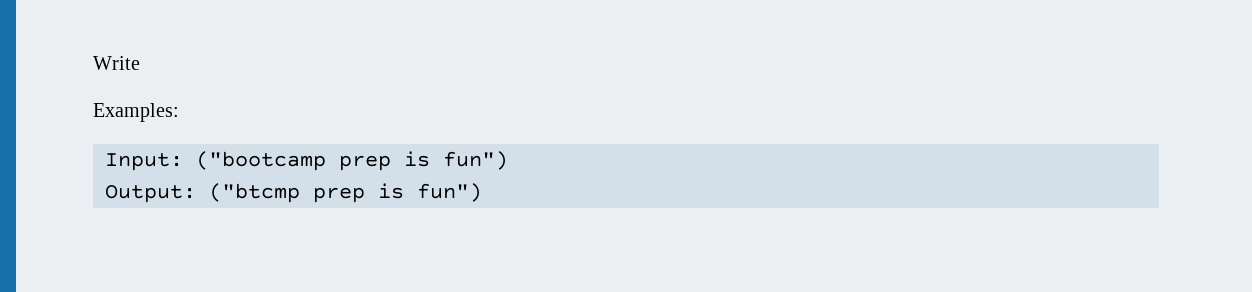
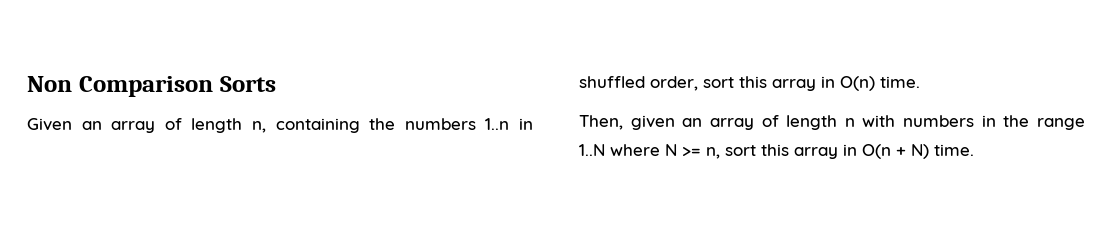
- Write
- Examples:
- Input: ("bootcamp prep is fun")
- Output: ("btcmp prep is fun")
+ Non Comparison Sorts
+ Given an array of length n, containing the numbers 1..n in shuffled order, sort this array in O(n) time.
+ Then, given an array of length n with numbers in the range 1..N where N >= n, sort this array in O(n + N) time.

